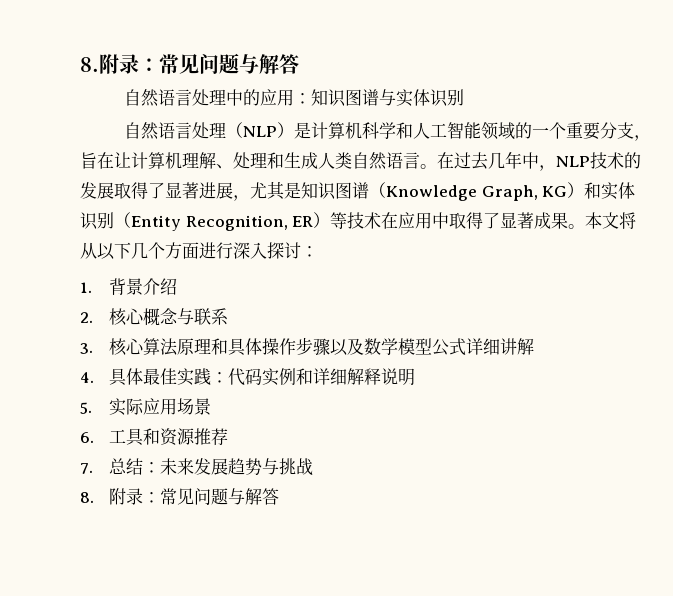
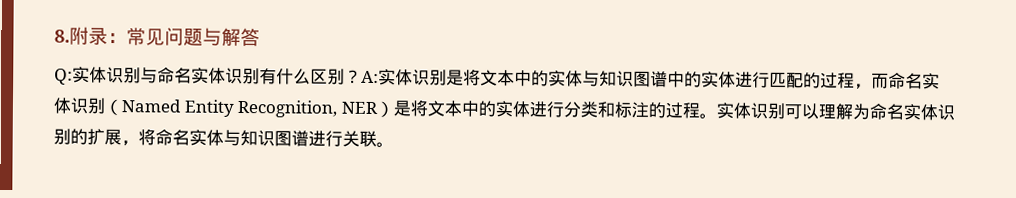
- 自然语言处理中的应用：知识图谱与实体识别
- 自然语言处理（NLP）是计算机科学和人工智能领域的一个重要分支，旨在让计算机理解、处理和生成人类自然语言。在过去几年中，NLP技术的发展取得了显著进展，尤其是知识图谱（Knowledge Graph, KG）和实体识别（Entity Recognition, ER）等技术在应用中取得了显著成果。本文将从以下几个方面进行深入探讨：
- 1.背景介绍
- 2.核心概念与联系
- 3.核心算法原理和具体操作步骤以及数学模型公式详细讲解
- 4.具体最佳实践：代码实例和详细解释说明
- 5.实际应用场景
- 6.工具和资源推荐
- 7.总结：未来发展趋势与挑战
- 8.附录：常见问题与解答
+ Q:实体识别与命名实体识别有什么区别？A:实体识别是将文本中的实体与知识图谱中的实体进行匹配的过程，而命名实体识别（Named Entity Recognition, NER）是将文本中的实体进行分类和标注的过程。实体识别可以理解为命名实体识别的扩展，将命名实体与知识图谱进行关联。

